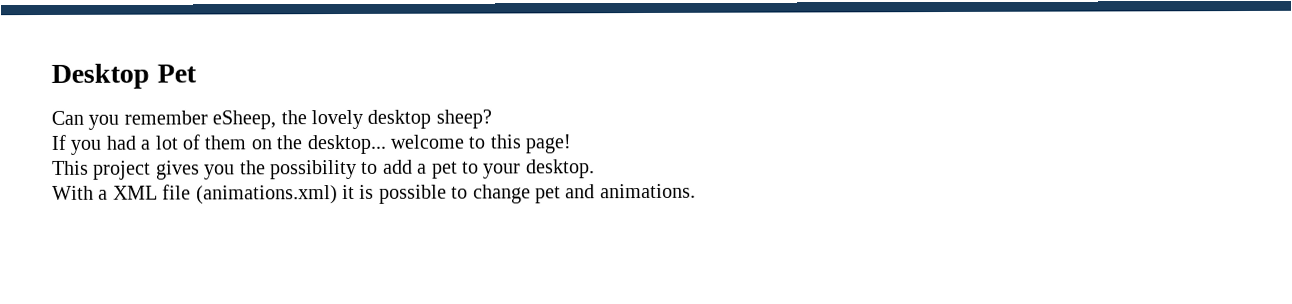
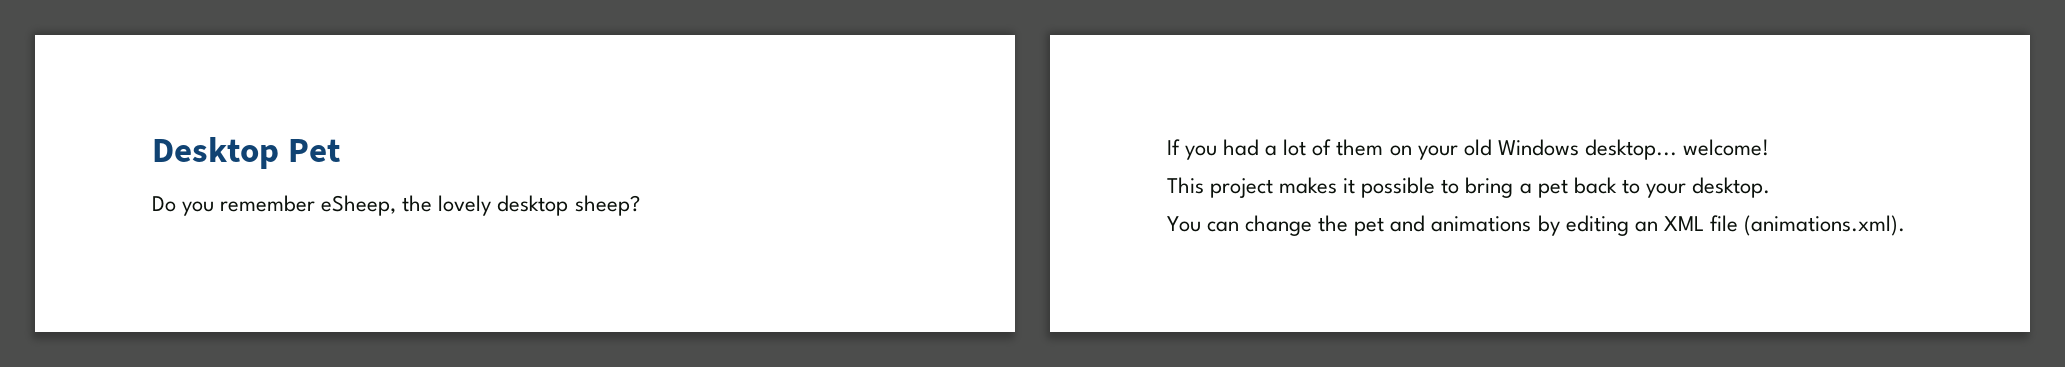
- Can you remember eSheep, the lovely desktop sheep?
+ Do you remember eSheep, the lovely desktop sheep?
- If you had a lot of them on the desktop... welcome to this page!
- This project gives you the possibility to add a pet to your desktop.
+ If you had a lot of them on your old Windows desktop... welcome!
+ This project makes it possible to bring a pet back to your desktop.
- With a XML file (animations.xml) it is possible to change pet and animations.
+ You can change the pet and animations by editing an XML file (animations.xml).

